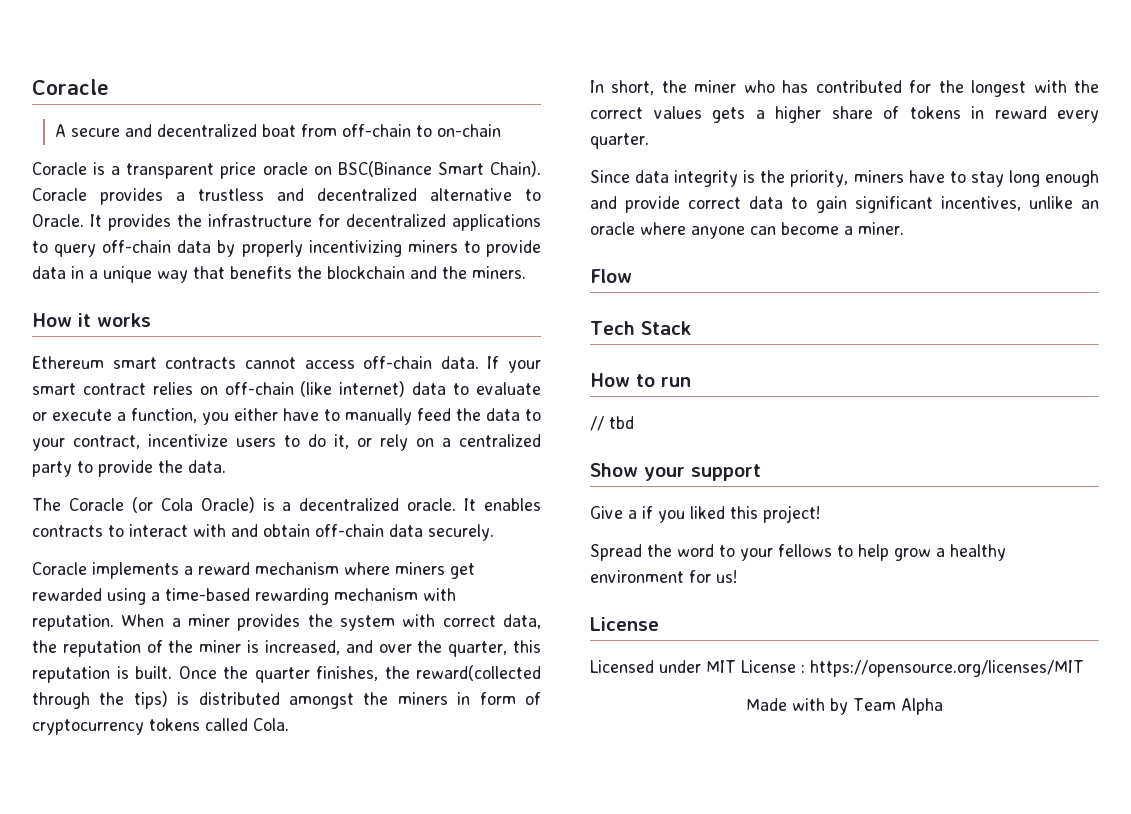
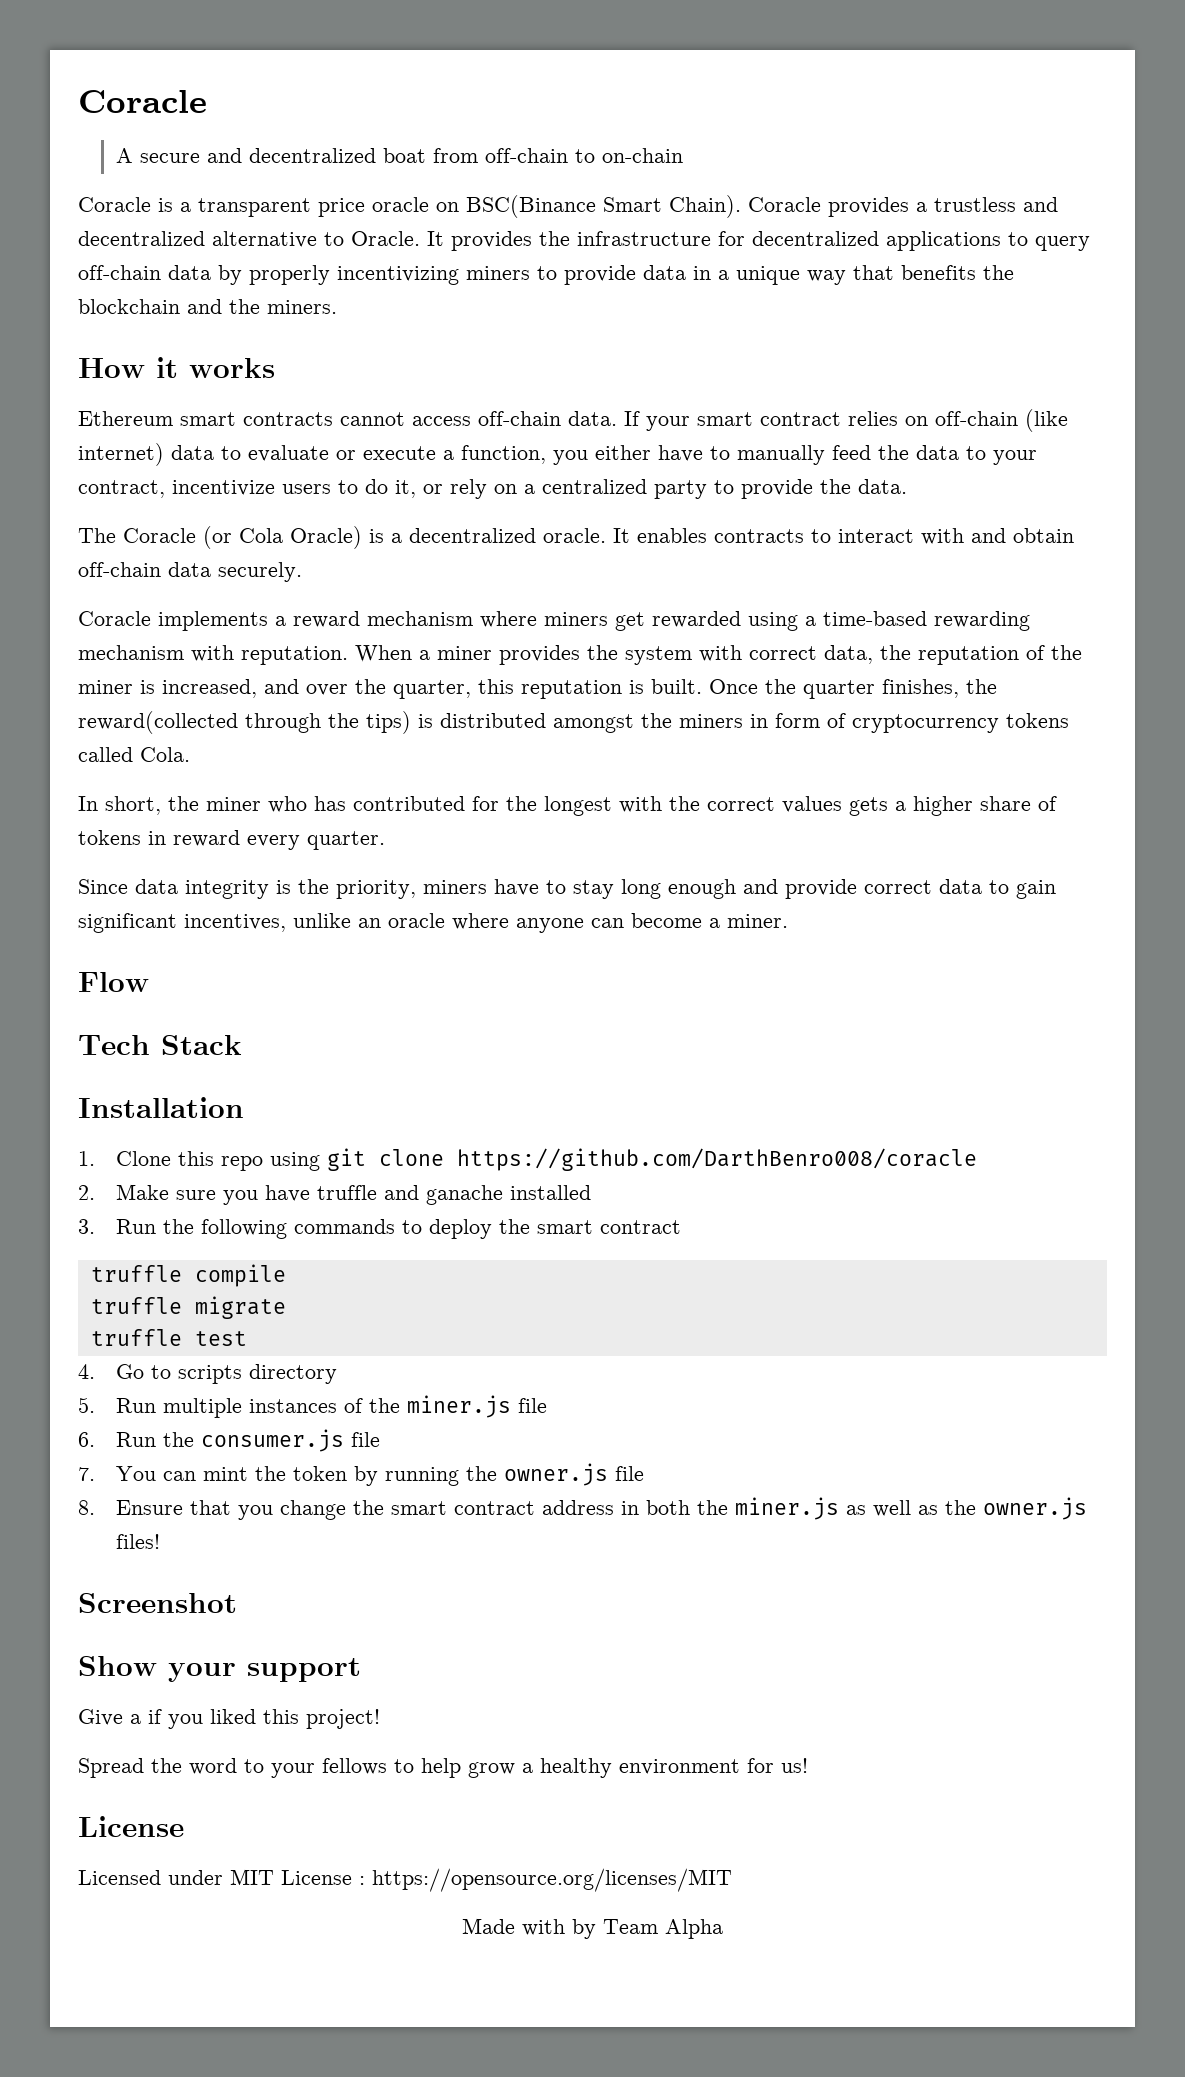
- How to run
- // tbd
+ Installation
+ 1. Clone this repo using git clone https://github.com/DarthBenro008/coracle
+ 2. Make sure you have truffle and ganache installed
+ 3. Run the following commands to deploy the smart contract
+ truffle compile
+ truffle migrate
+ truffle test
+ 4. Go to scripts directory
+ 5. Run multiple instances of the miner.js file
+ 6. Run the consumer.js file
+ 7. You can mint the token by running the owner.js file
+ 8. Ensure that you change the smart contract address in both the miner.js as well as the owner.js files!
+ Screenshot

